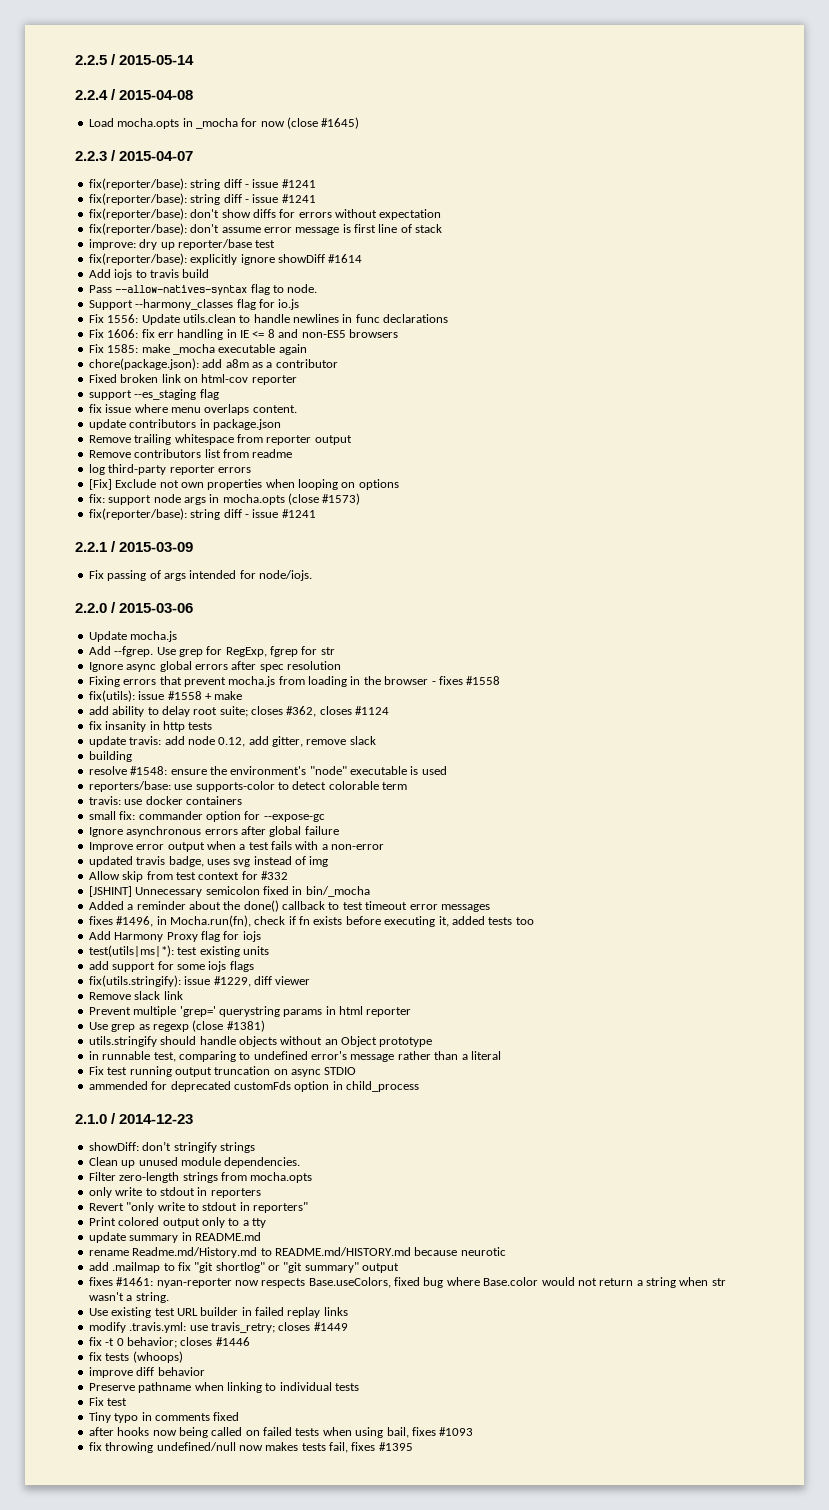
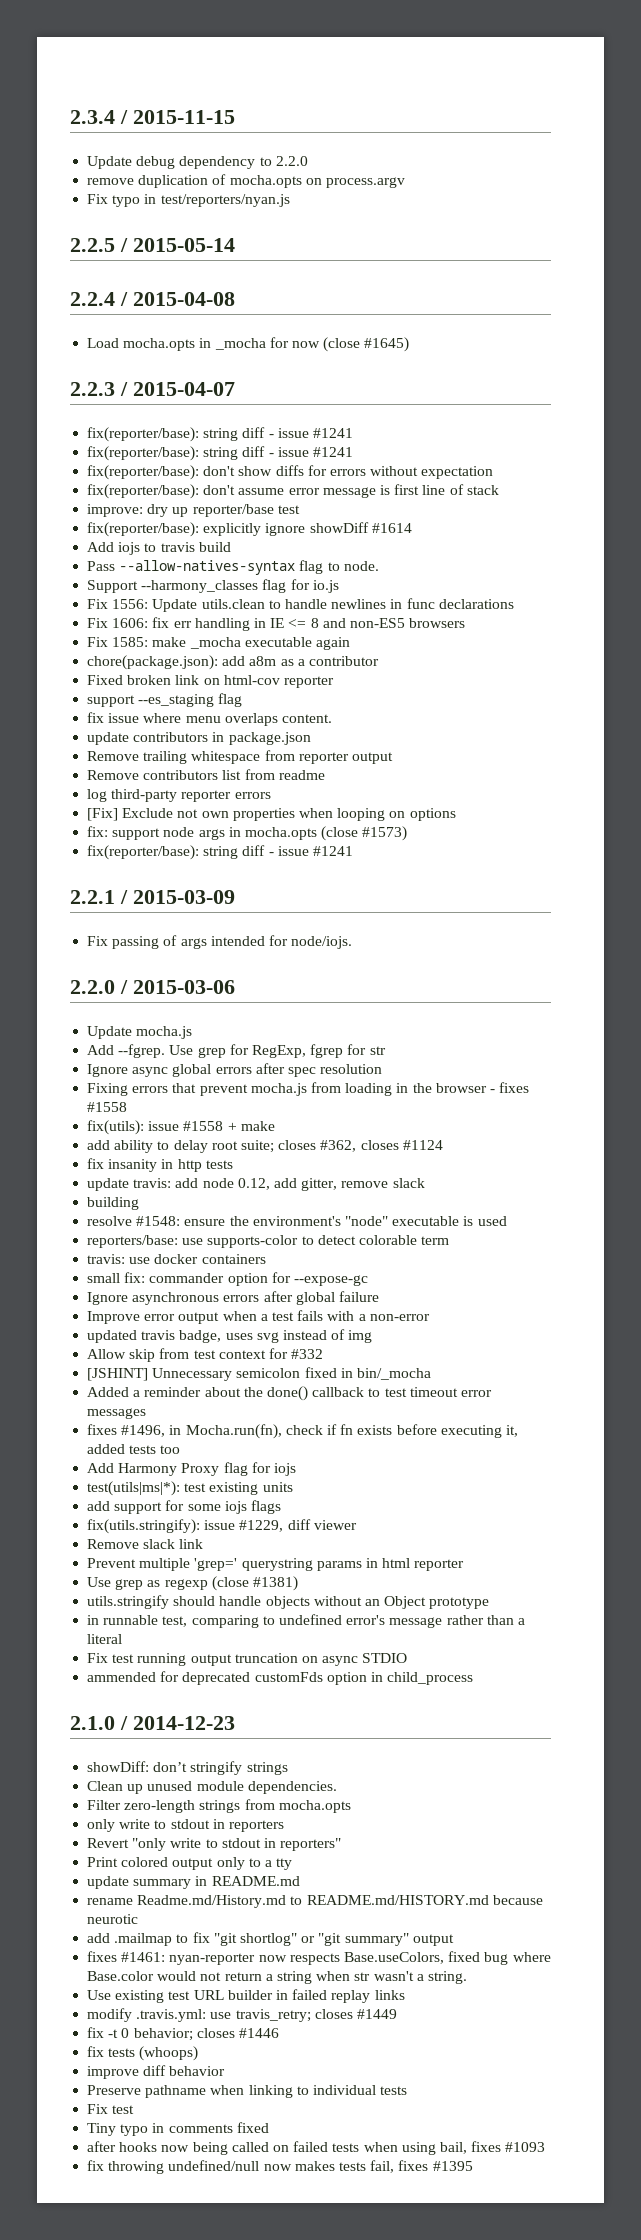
+ 2.3.4 / 2015-11-15
+ Update debug dependency to 2.2.0
+ remove duplication of mocha.opts on process.argv
+ Fix typo in test/reporters/nyan.js

